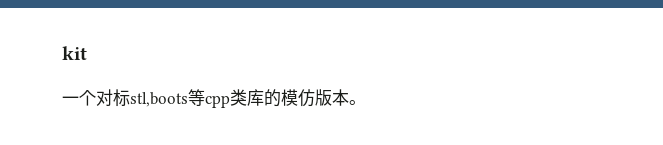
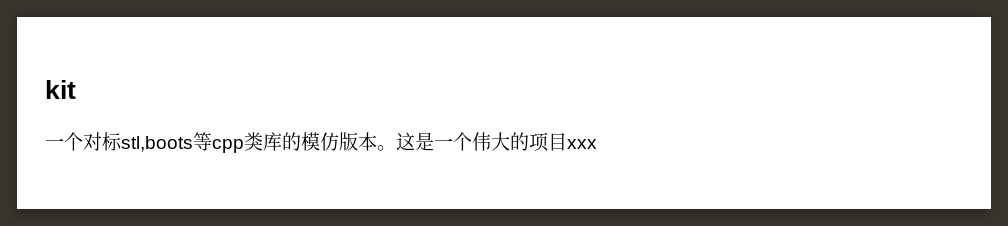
+ 这是一个伟大的项目xxx

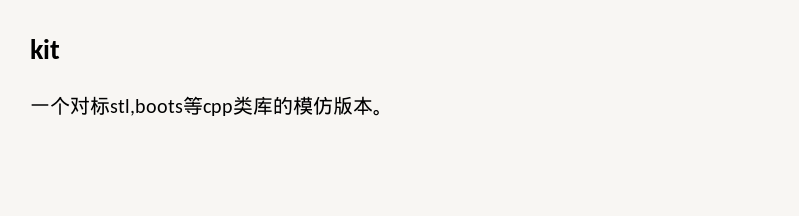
- 这是一个伟大的项目xxx

